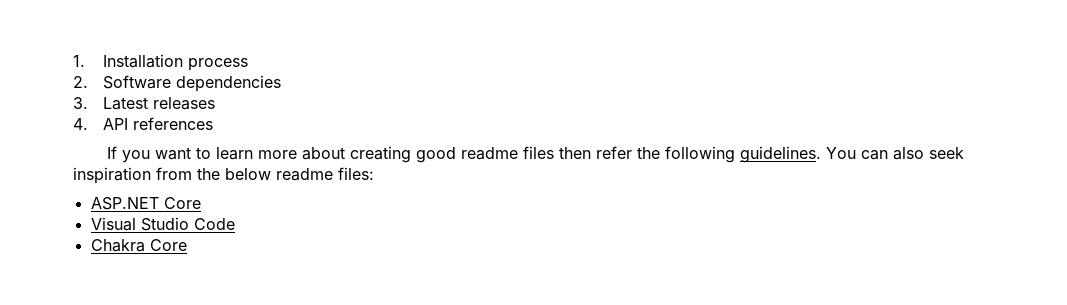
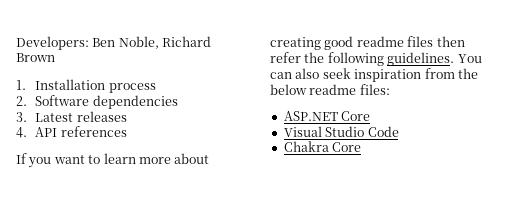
+ Developers: Ben Noble, Richard Brown

